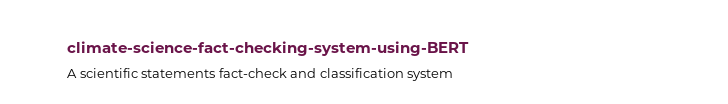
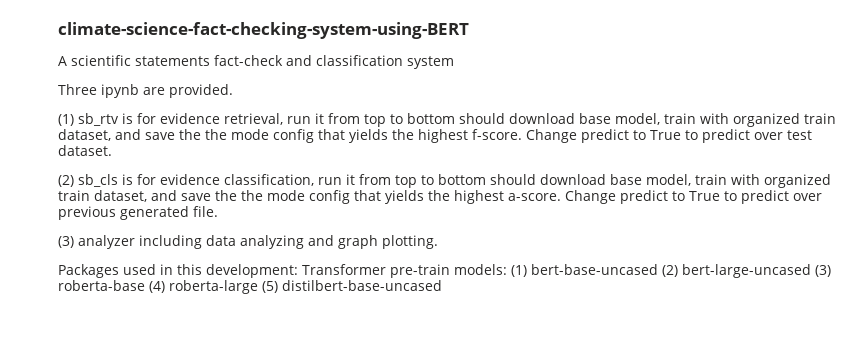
+ Three ipynb are provided.
+ (1) sb_rtv is for evidence retrieval, run it from top to bottom should download base model, train with organized train dataset, and save the the mode config that yields the highest f-score. Change predict to True to predict over test dataset.
+ (2) sb_cls is for evidence classification, run it from top to bottom should download base model, train with organized train dataset, and save the the mode config that yields the highest a-score. Change predict to True to predict over previous generated file.
+ (3) analyzer including data analyzing and graph plotting.
+ Packages used in this development: Transformer pre-train models: (1) bert-base-uncased (2) bert-large-uncased (3) roberta-base (4) roberta-large (5) distilbert-base-uncased

